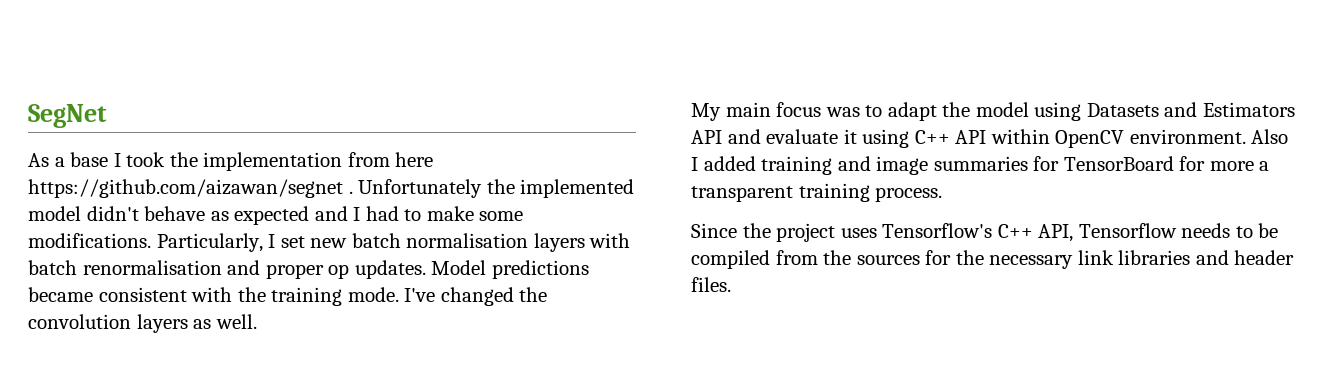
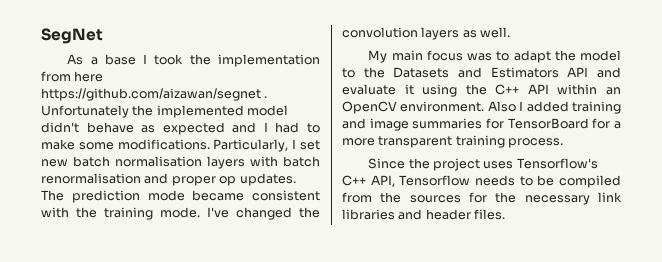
- Model predictions became consistent with the training mode.
+ The prediction mode became consistent with the training mode.
- My main focus was to adapt the model using Datasets and Estimators API and evaluate it using C++ API within OpenCV environment.
+ My main focus was to adapt the model to the Datasets and Estimators API and evaluate it using the C++ API within an OpenCV environment.
- Also I added training and image summaries for TensorBoard for more a transparent training process.
+ Also I added training and image summaries for TensorBoard for a more transparent training process.

